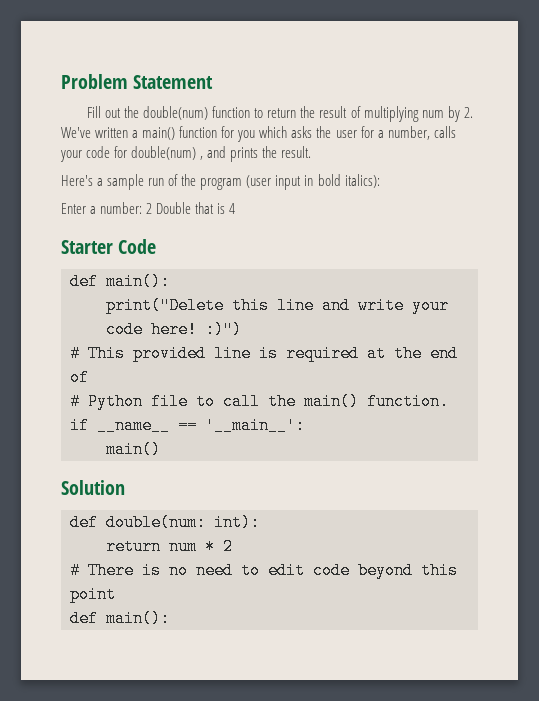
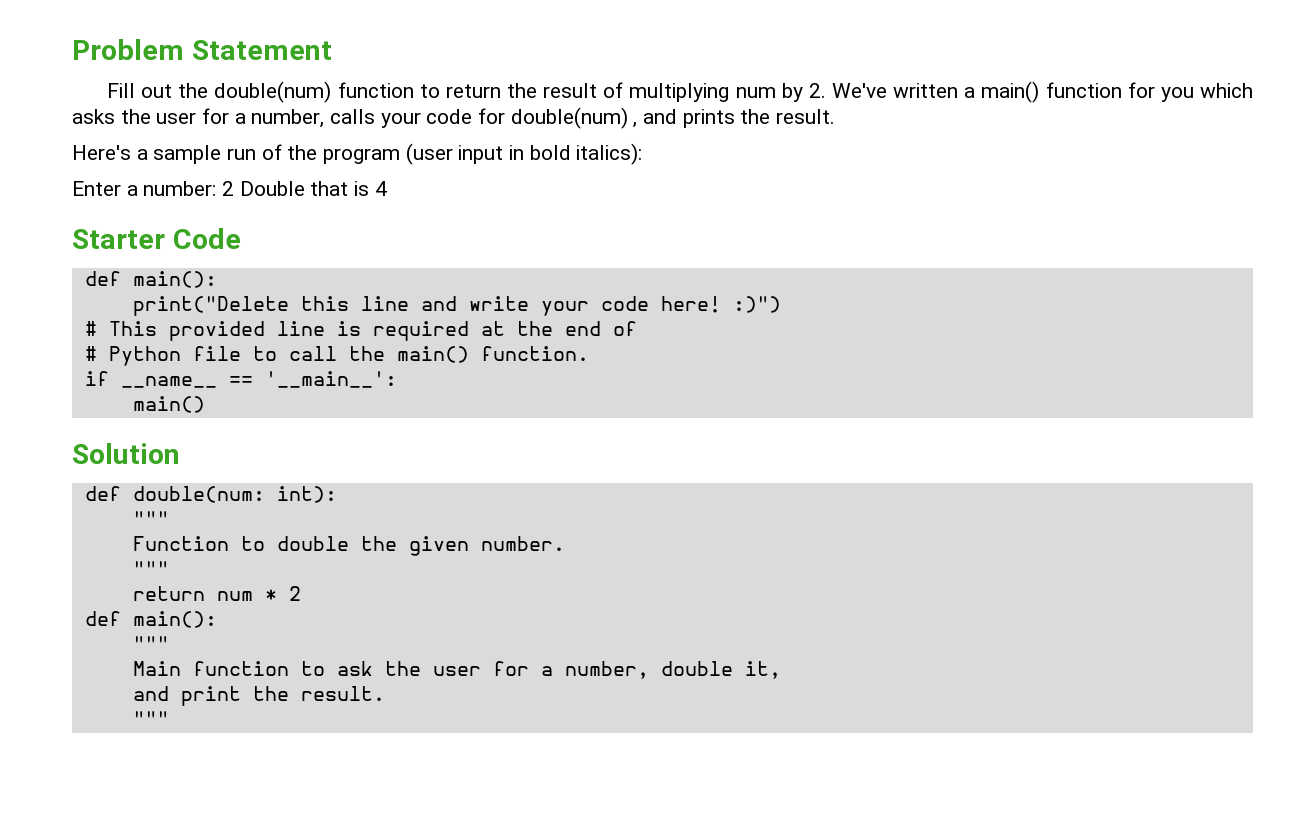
  def double(num: int):
+ """
+ Function to double the given number.
+ """
  return num * 2
- # There is no need to edit code beyond this point
  def main():
+ """
+ Main function to ask the user for a number, double it,
+ and print the result.
+ """

